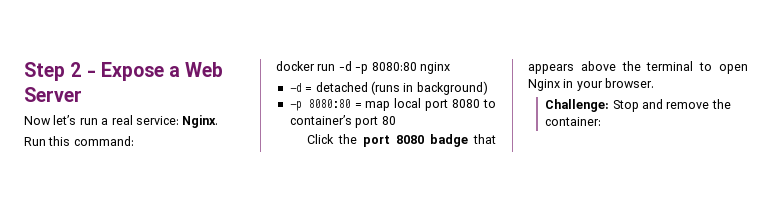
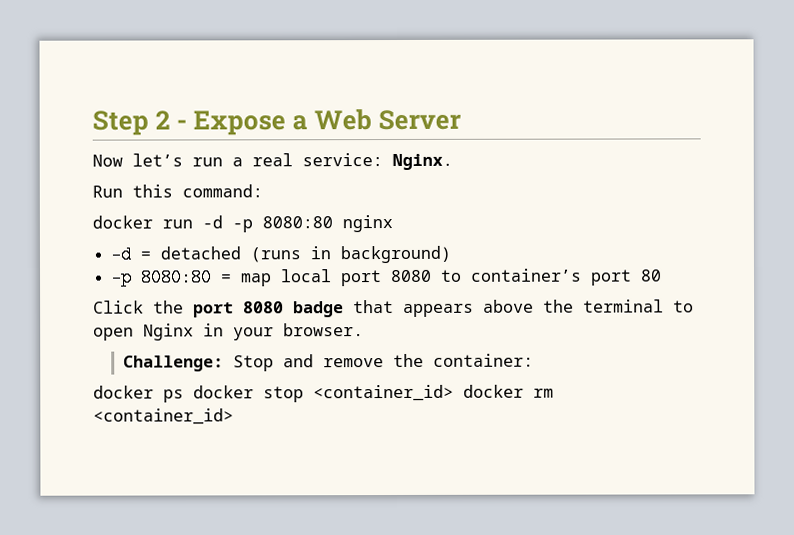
+ docker ps docker stop <container_id> docker rm <container_id>

